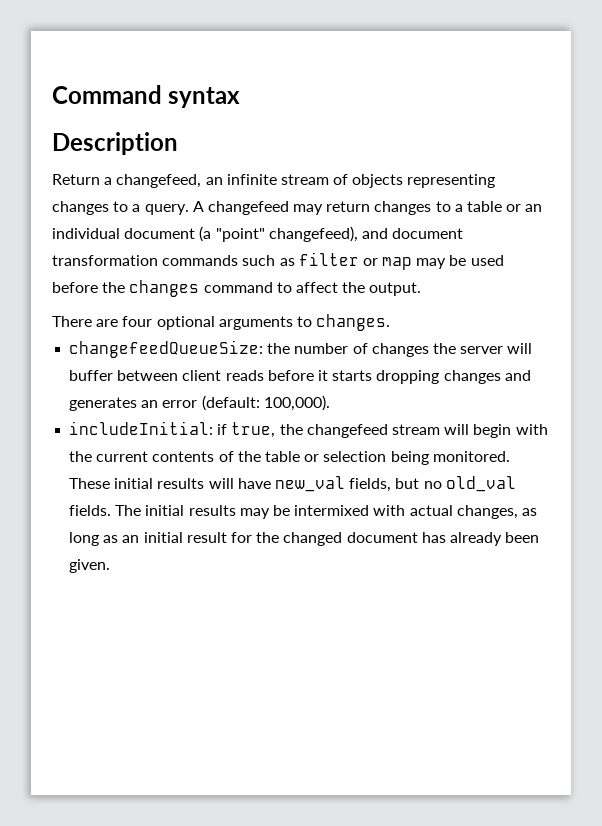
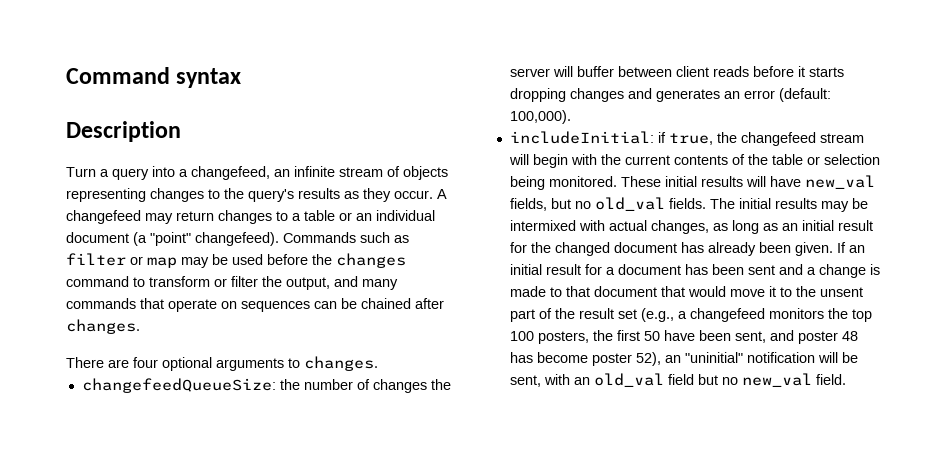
- Return a changefeed, an infinite stream of objects representing changes to a query.
+ Turn a query into a changefeed, an infinite stream of objects representing changes to the query's results as they occur.
- A changefeed may return changes to a table or an individual document (a "point" changefeed), and document transformation commands such as filter or map may be used before the changes command to affect the output.
+ A changefeed may return changes to a table or an individual document (a "point" changefeed). Commands such as filter or map may be used before the changes command to transform or filter the output, and many commands that operate on sequences can be chained after changes.
+ If an initial result for a document has been sent and a change is made to that document that would move it to the unsent part of the result set (e.g., a changefeed monitors the top 100 posters, the first 50 have been sent, and poster 48 has become poster 52), an "uninitial" notification will be sent, with an old_val field but no new_val field.

